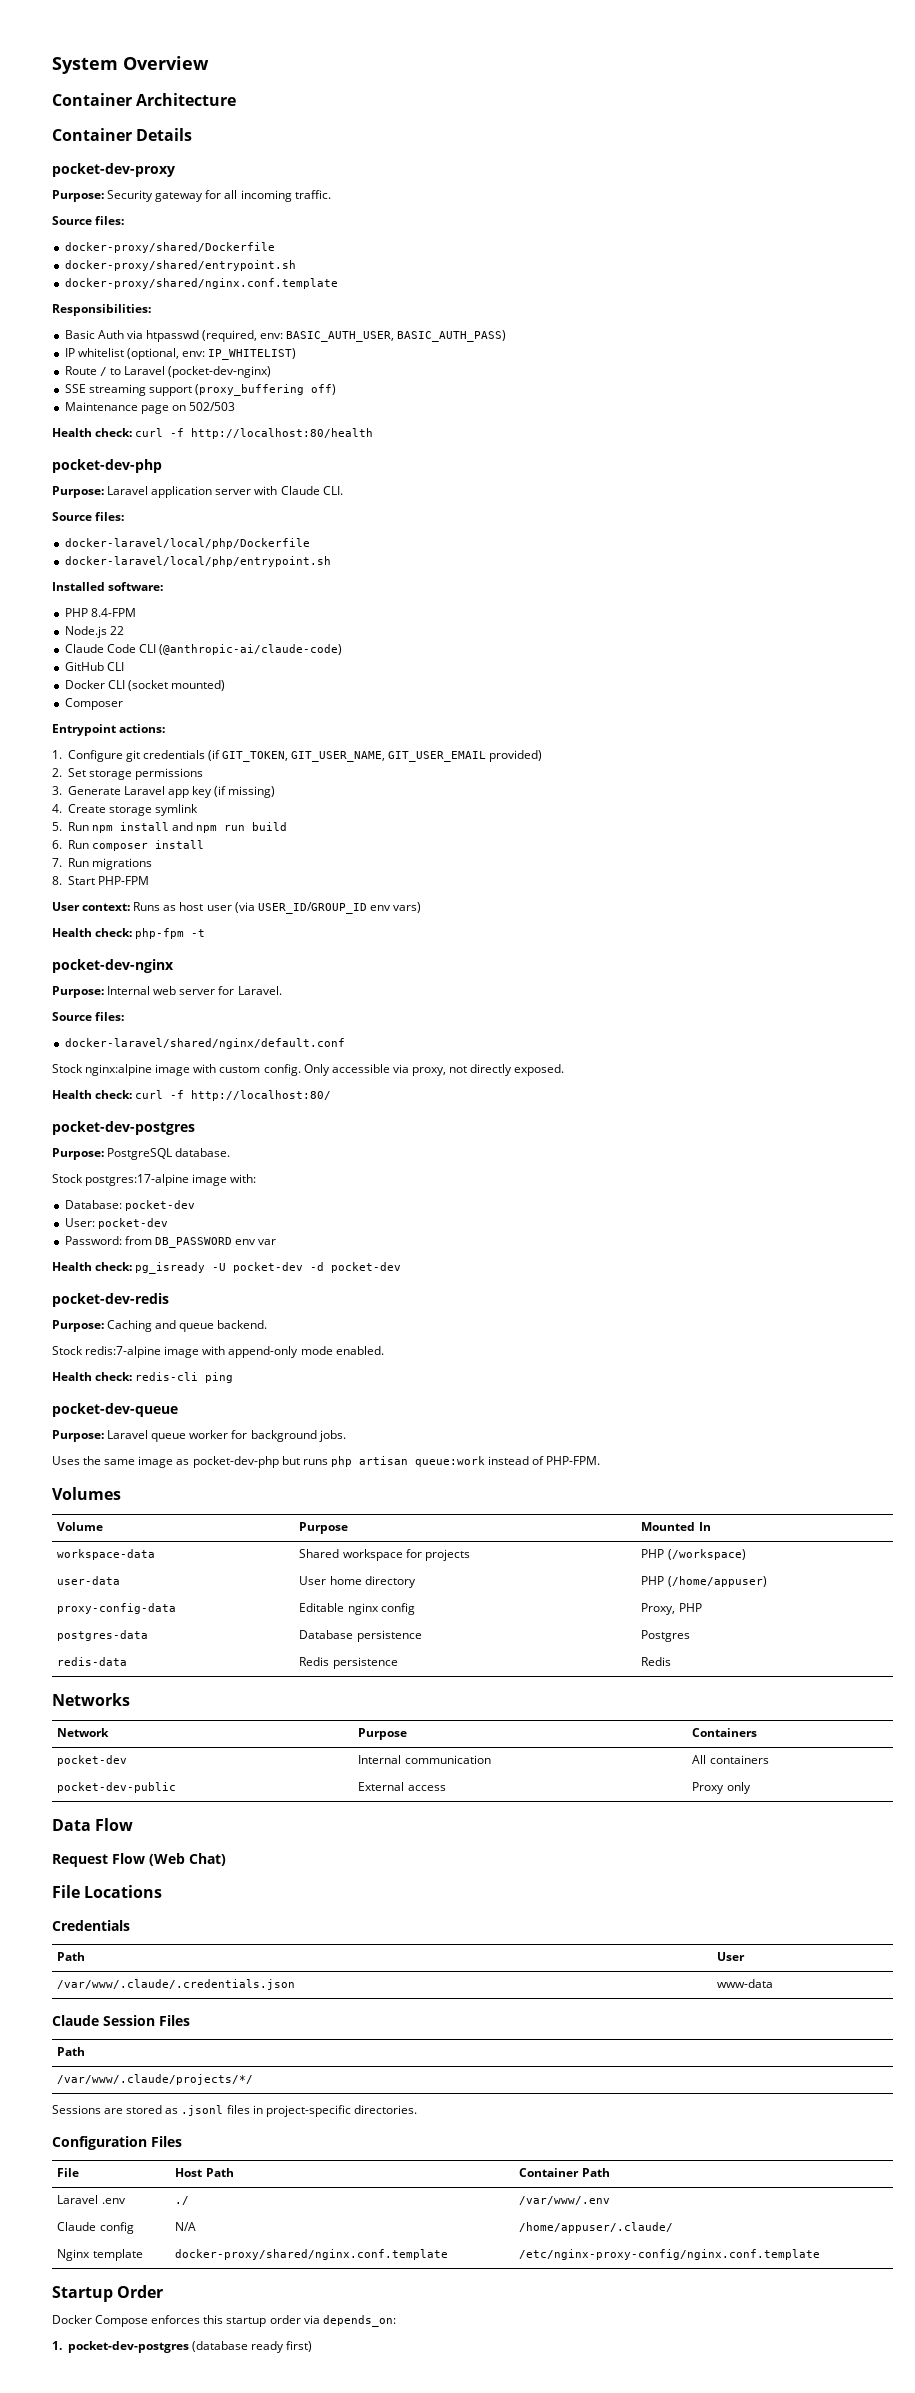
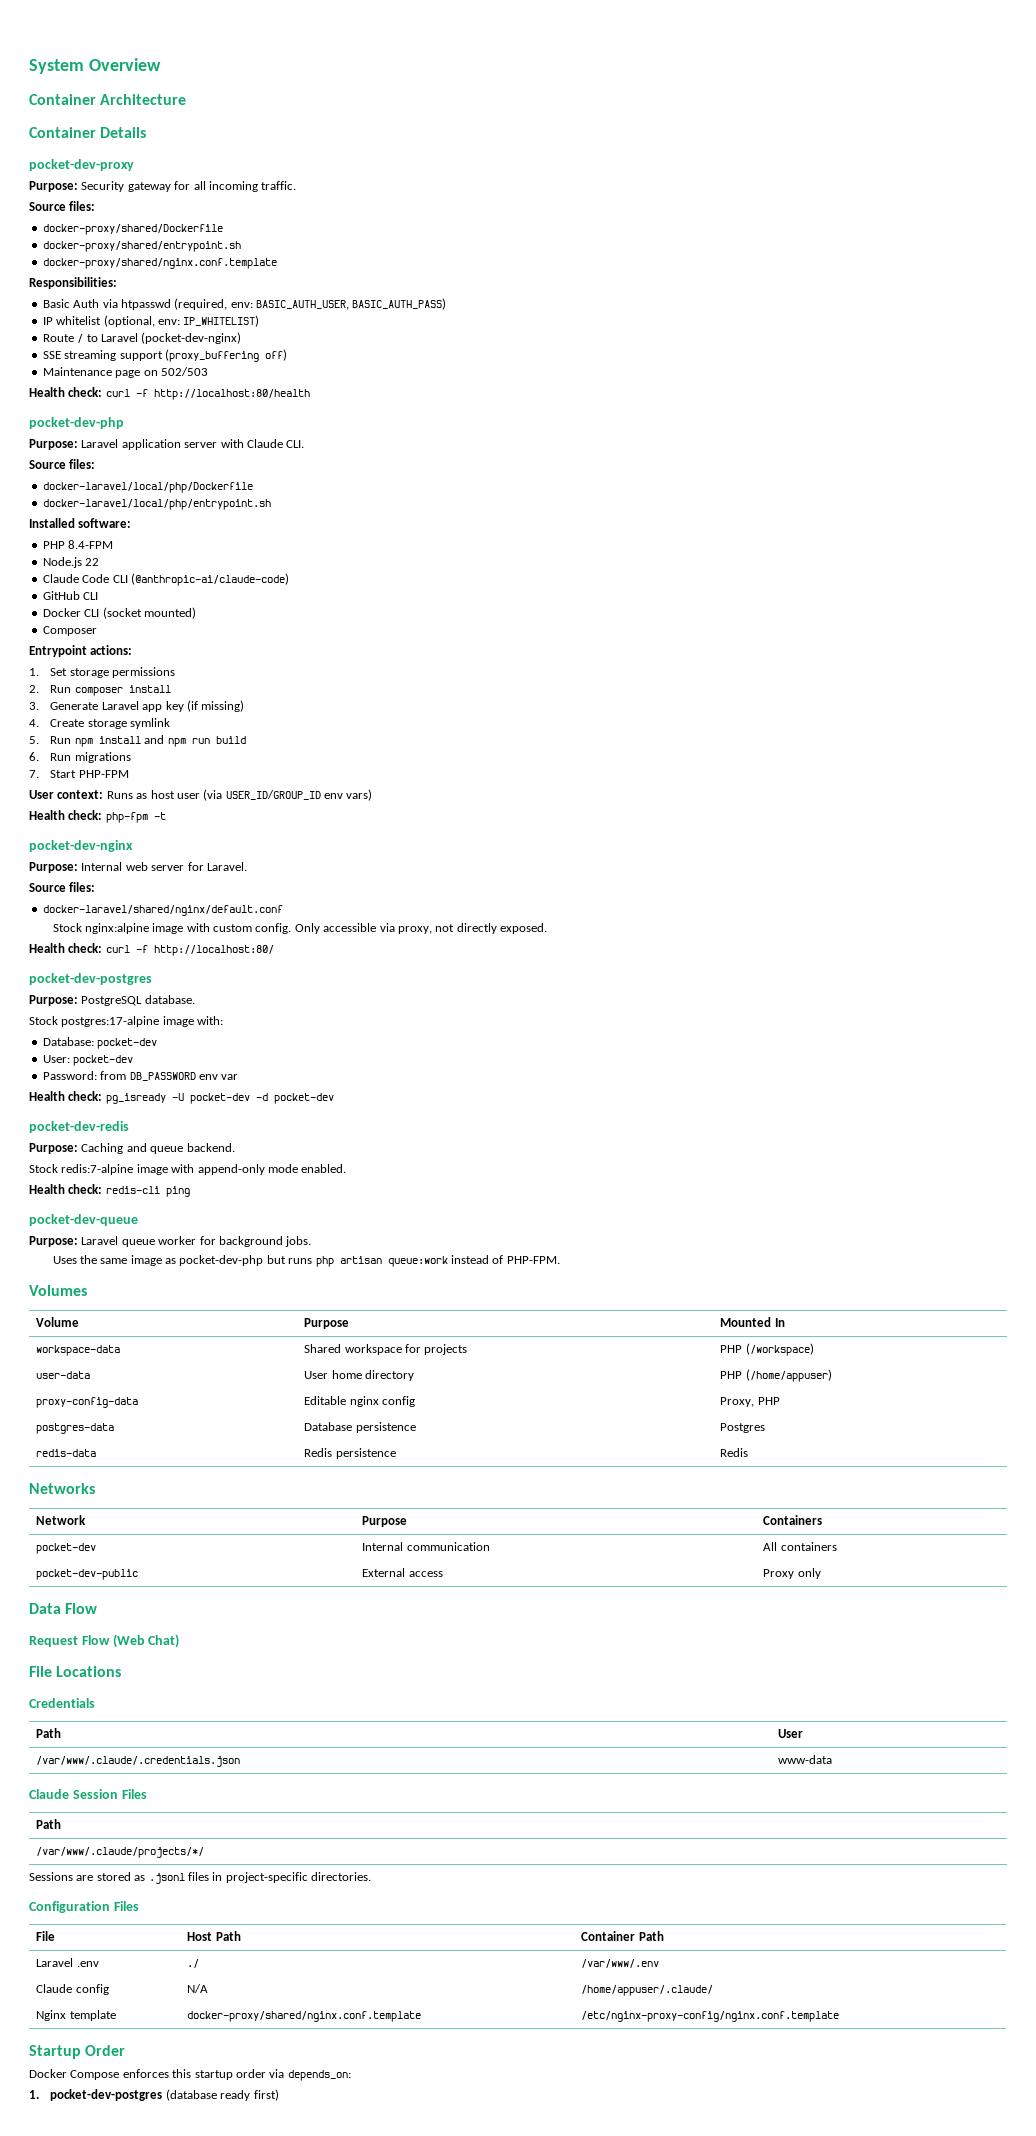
- 1. Configure git credentials (if GIT_TOKEN, GIT_USER_NAME, GIT_USER_EMAIL provided)
- 2. Set storage permissions
+ 1. Set storage permissions
+ 2. Run composer install
- 6. Run composer install
- 7. Run migrations
+ 6. Run migrations
- 8. Start PHP-FPM
+ 7. Start PHP-FPM

